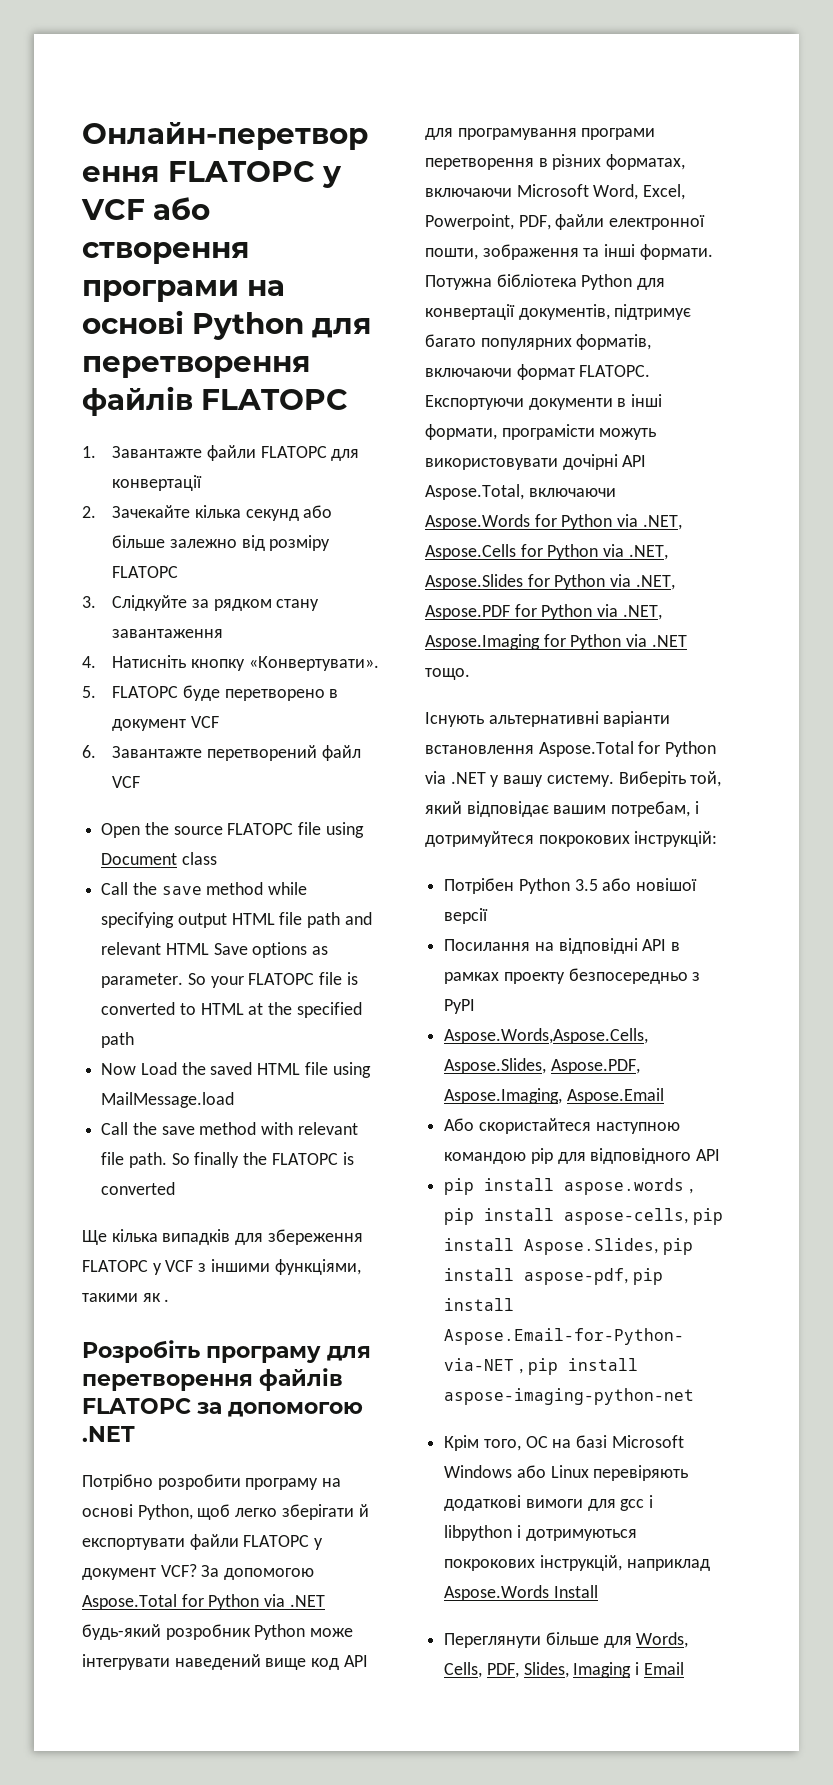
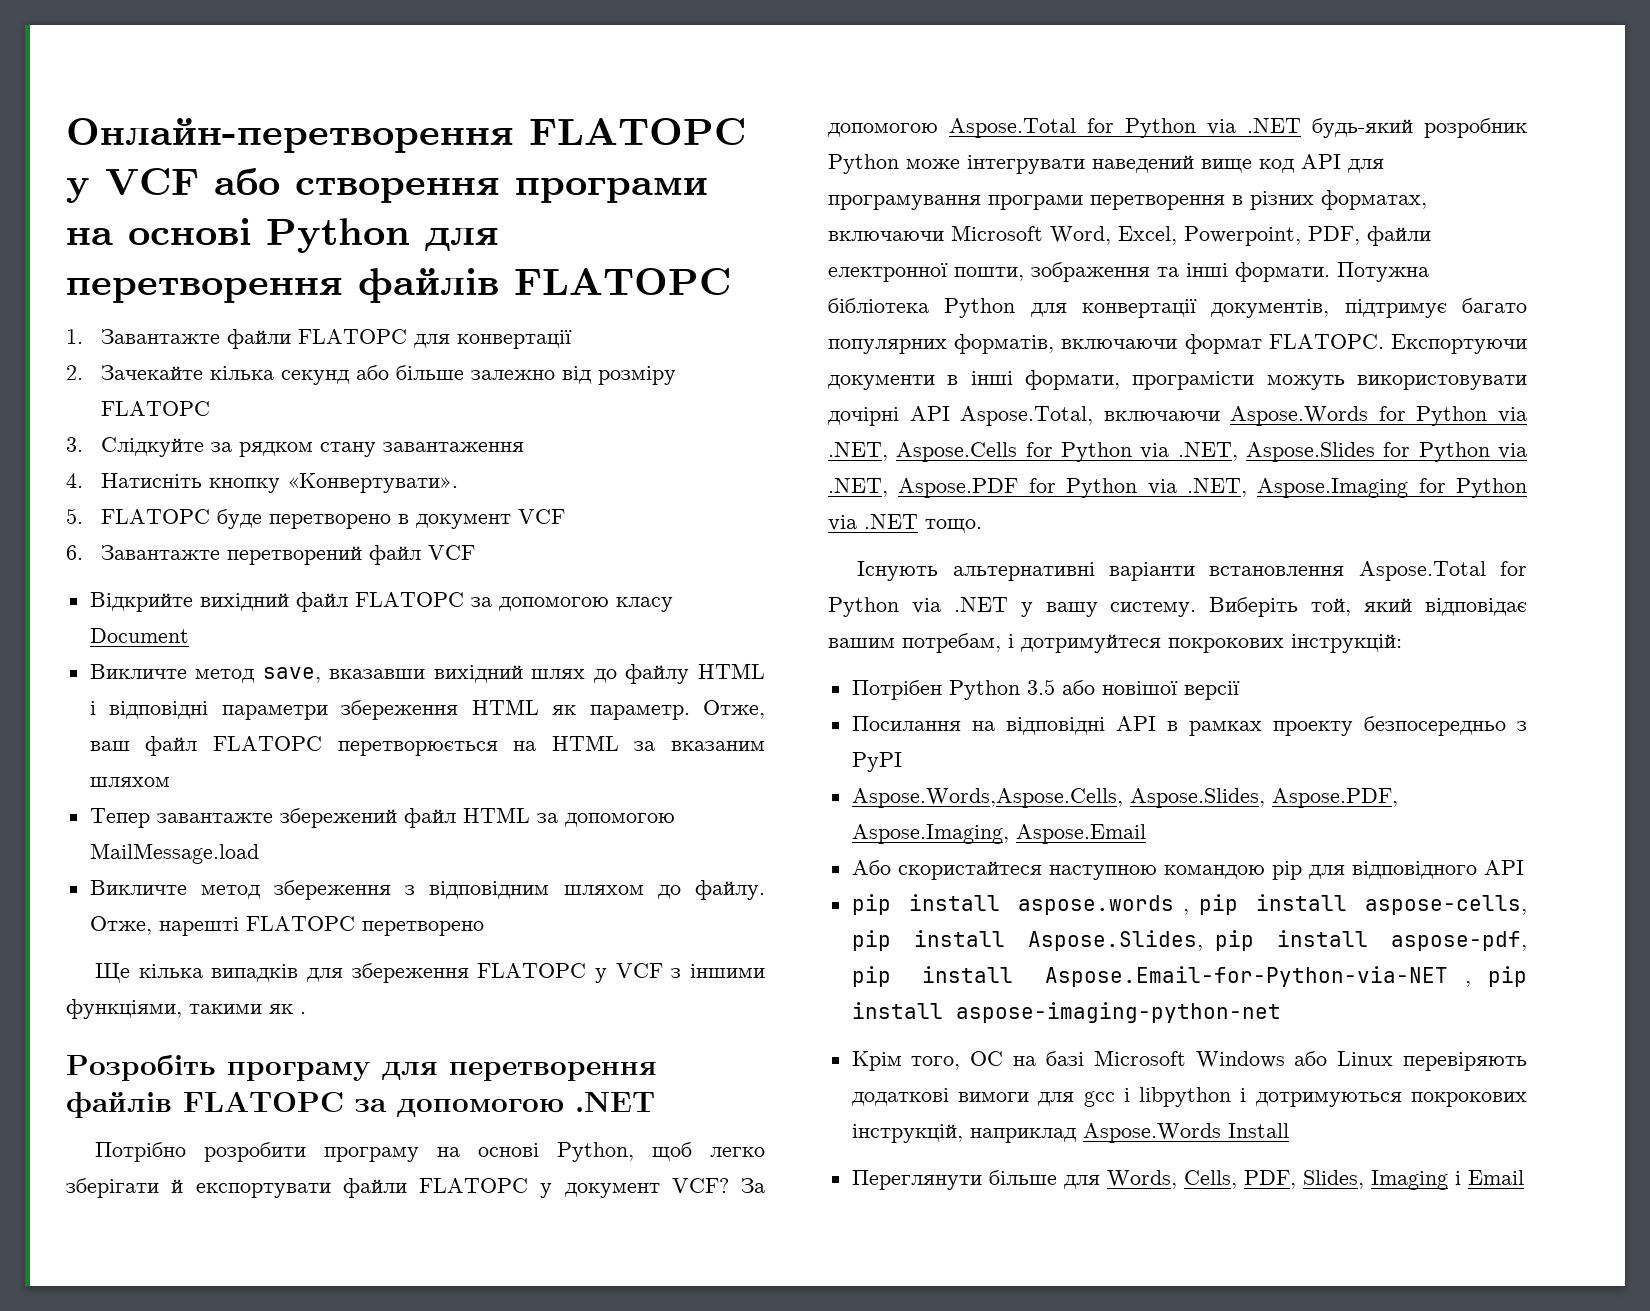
- Open the source FLATOPC file using Document class
- Call the save method while specifying output HTML file path and relevant HTML Save options as parameter. So your FLATOPC file is converted to HTML at the specified path
- Now Load the saved HTML file using MailMessage.load
- Call the save method with relevant file path. So finally the FLATOPC is converted
+ Відкрийте вихідний файл FLATOPC за допомогою класу Document
+ Викличте метод save, вказавши вихідний шлях до файлу HTML і відповідні параметри збереження HTML як параметр. Отже, ваш файл FLATOPC перетворюється на HTML за вказаним шляхом
+ Тепер завантажте збережений файл HTML за допомогою MailMessage.load
+ Викличте метод збереження з відповідним шляхом до файлу. Отже, нарешті FLATOPC перетворено

